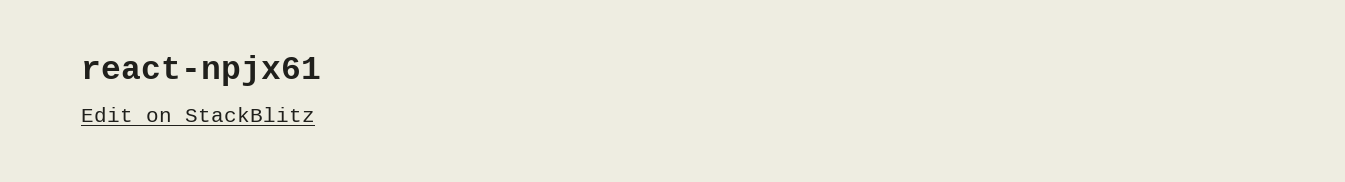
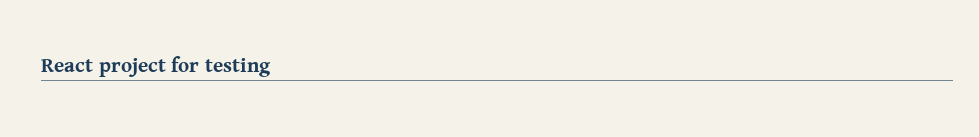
- react-npjx61
- Edit on StackBlitz
+ React project for testing

